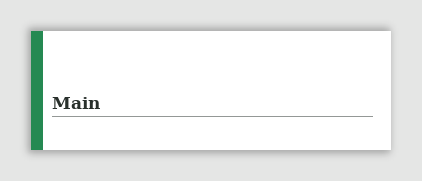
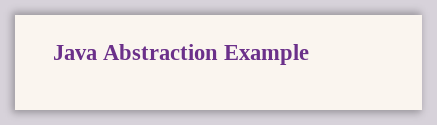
- Main
+ Java Abstraction Example

